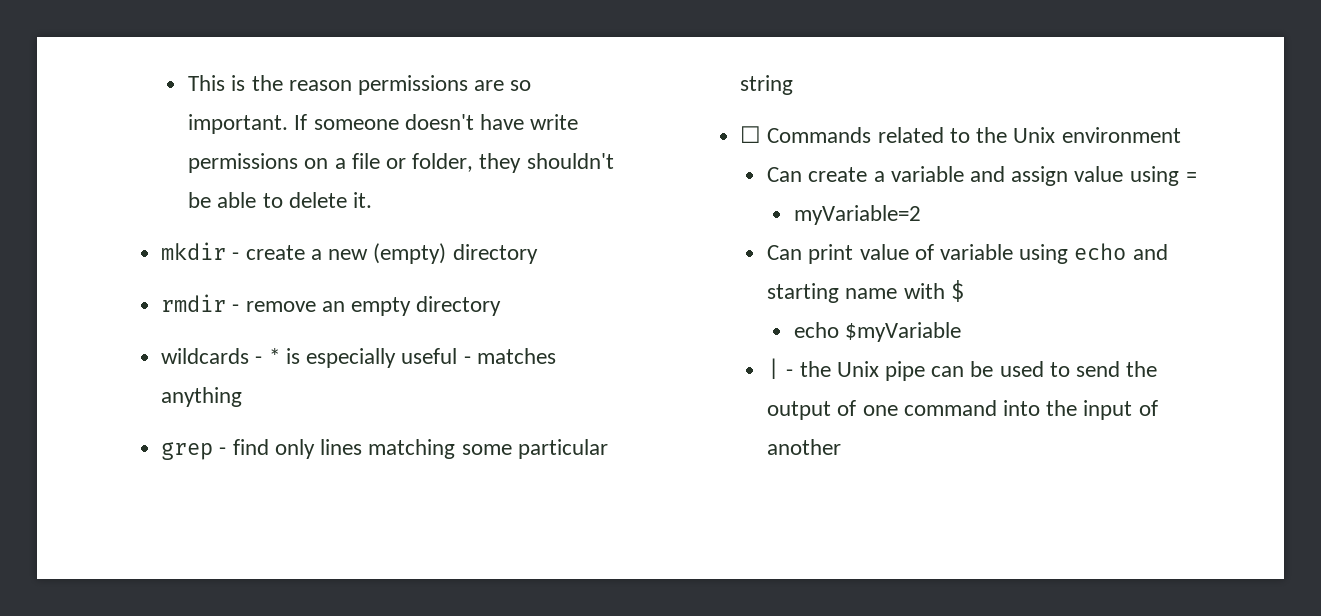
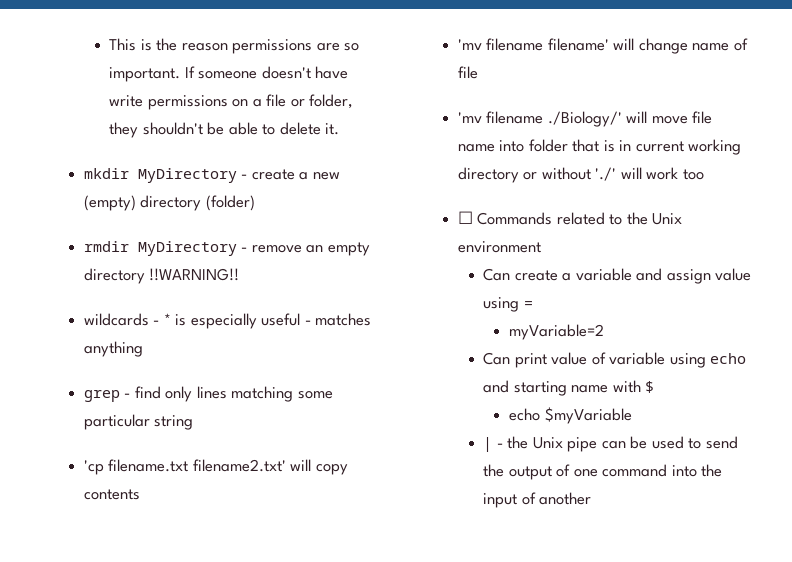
- mkdir - create a new (empty) directory
+ mkdir MyDirectory - create a new (empty) directory (folder)
- rmdir - remove an empty directory
+ rmdir MyDirectory - remove an empty directory !!WARNING!!
+ 'cp filename.txt filename2.txt' will copy contents
+ 'mv filename filename' will change name of file
+ 'mv filename ./Biology/' will move file name into folder that is in current working directory or without './' will work too

